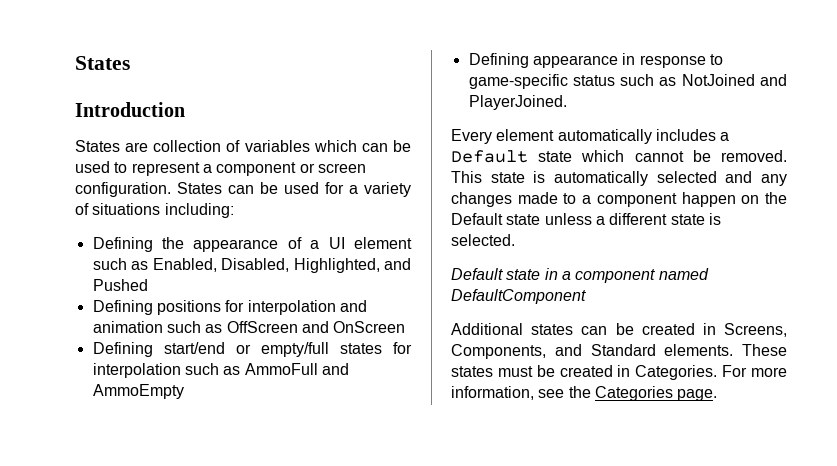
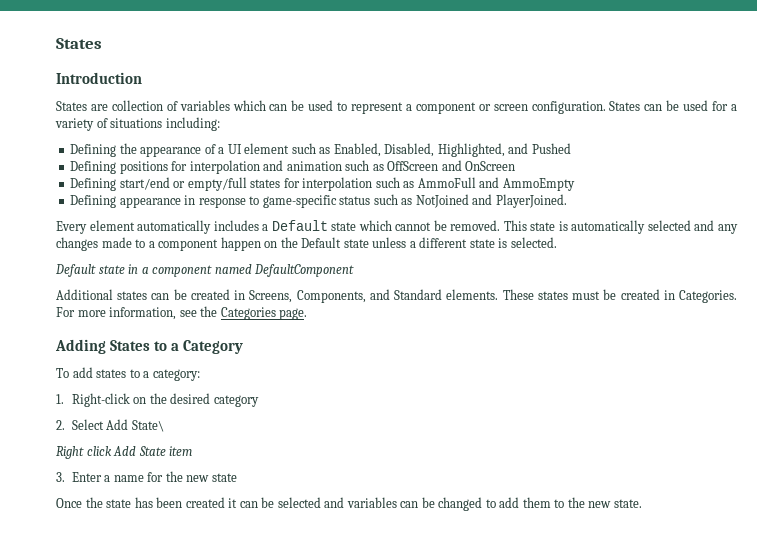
+ Adding States to a Category
+ To add states to a category:
+ 1. Right-click on the desired category
+ 2. Select Add State\
+ Right click Add State item
+ 3. Enter a name for the new state
+ Once the state has been created it can be selected and variables can be changed to add them to the new state.

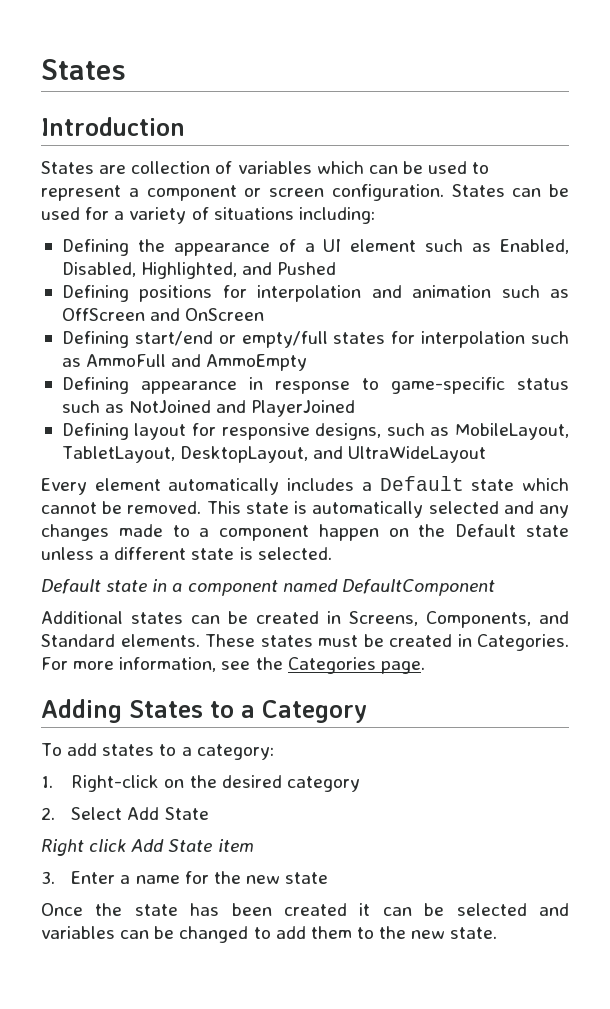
- Defining appearance in response to game-specific status such as NotJoined and PlayerJoined.
+ Defining appearance in response to game-specific status such as NotJoined and PlayerJoined
+ Defining layout for responsive designs, such as MobileLayout, TabletLayout, DesktopLayout, and UltraWideLayout
- 2. Select Add State\
+ 2. Select Add State

